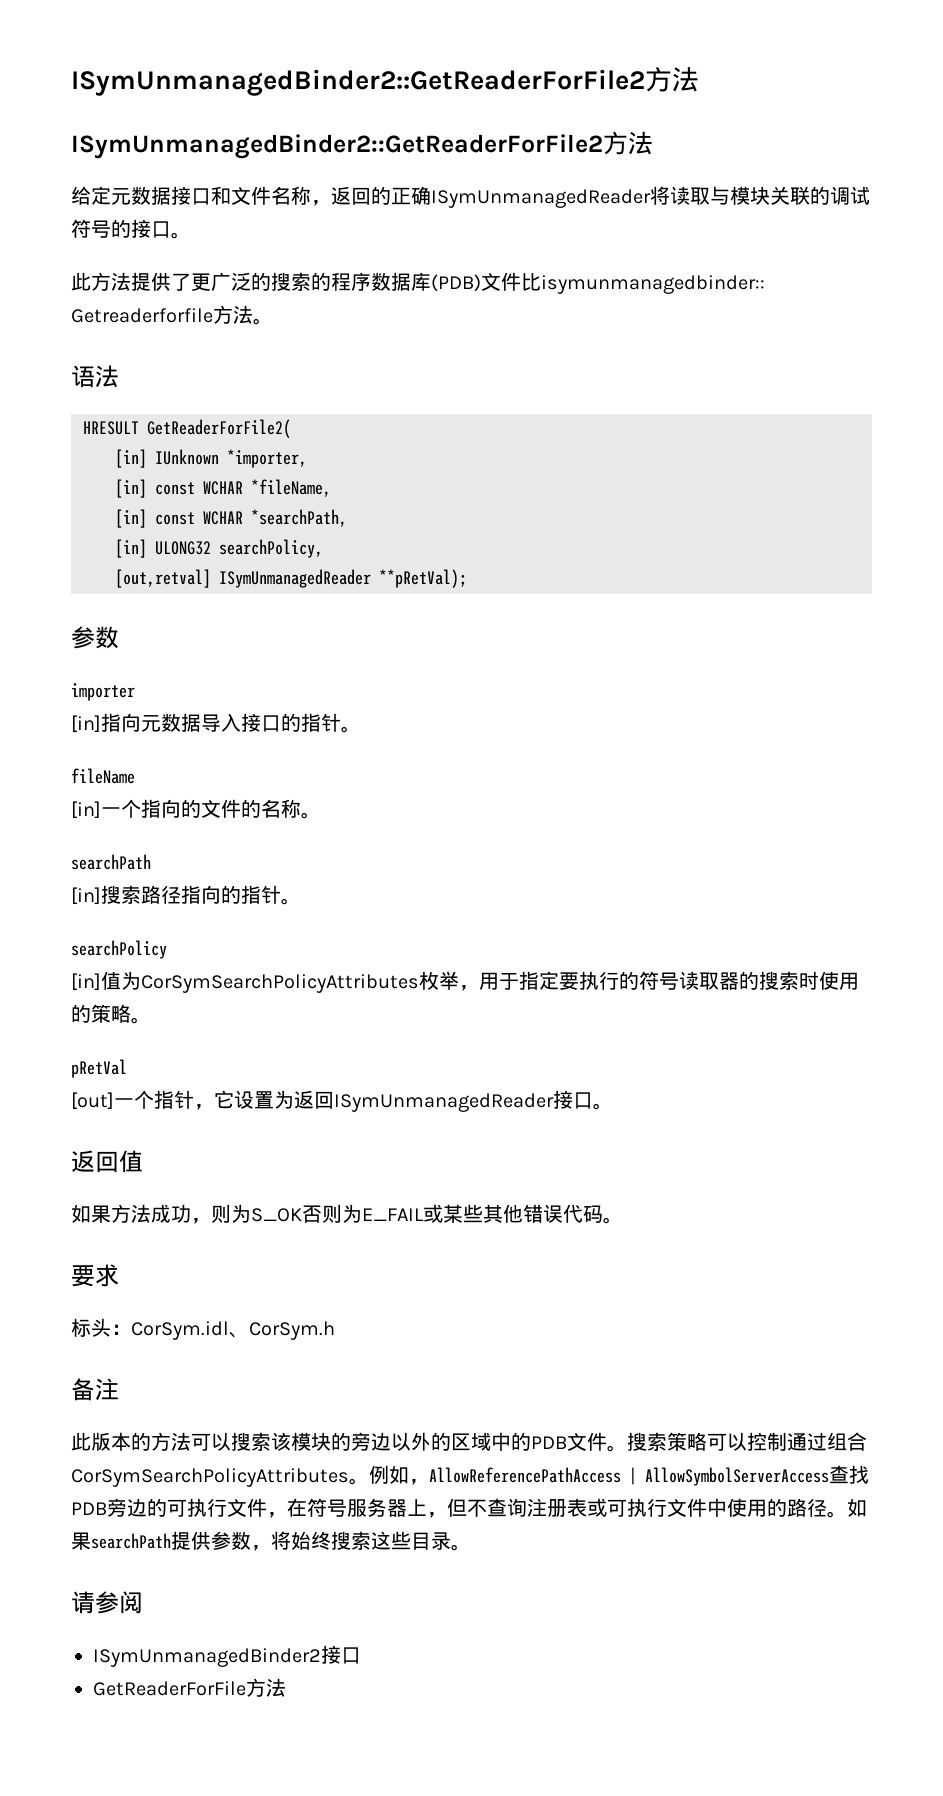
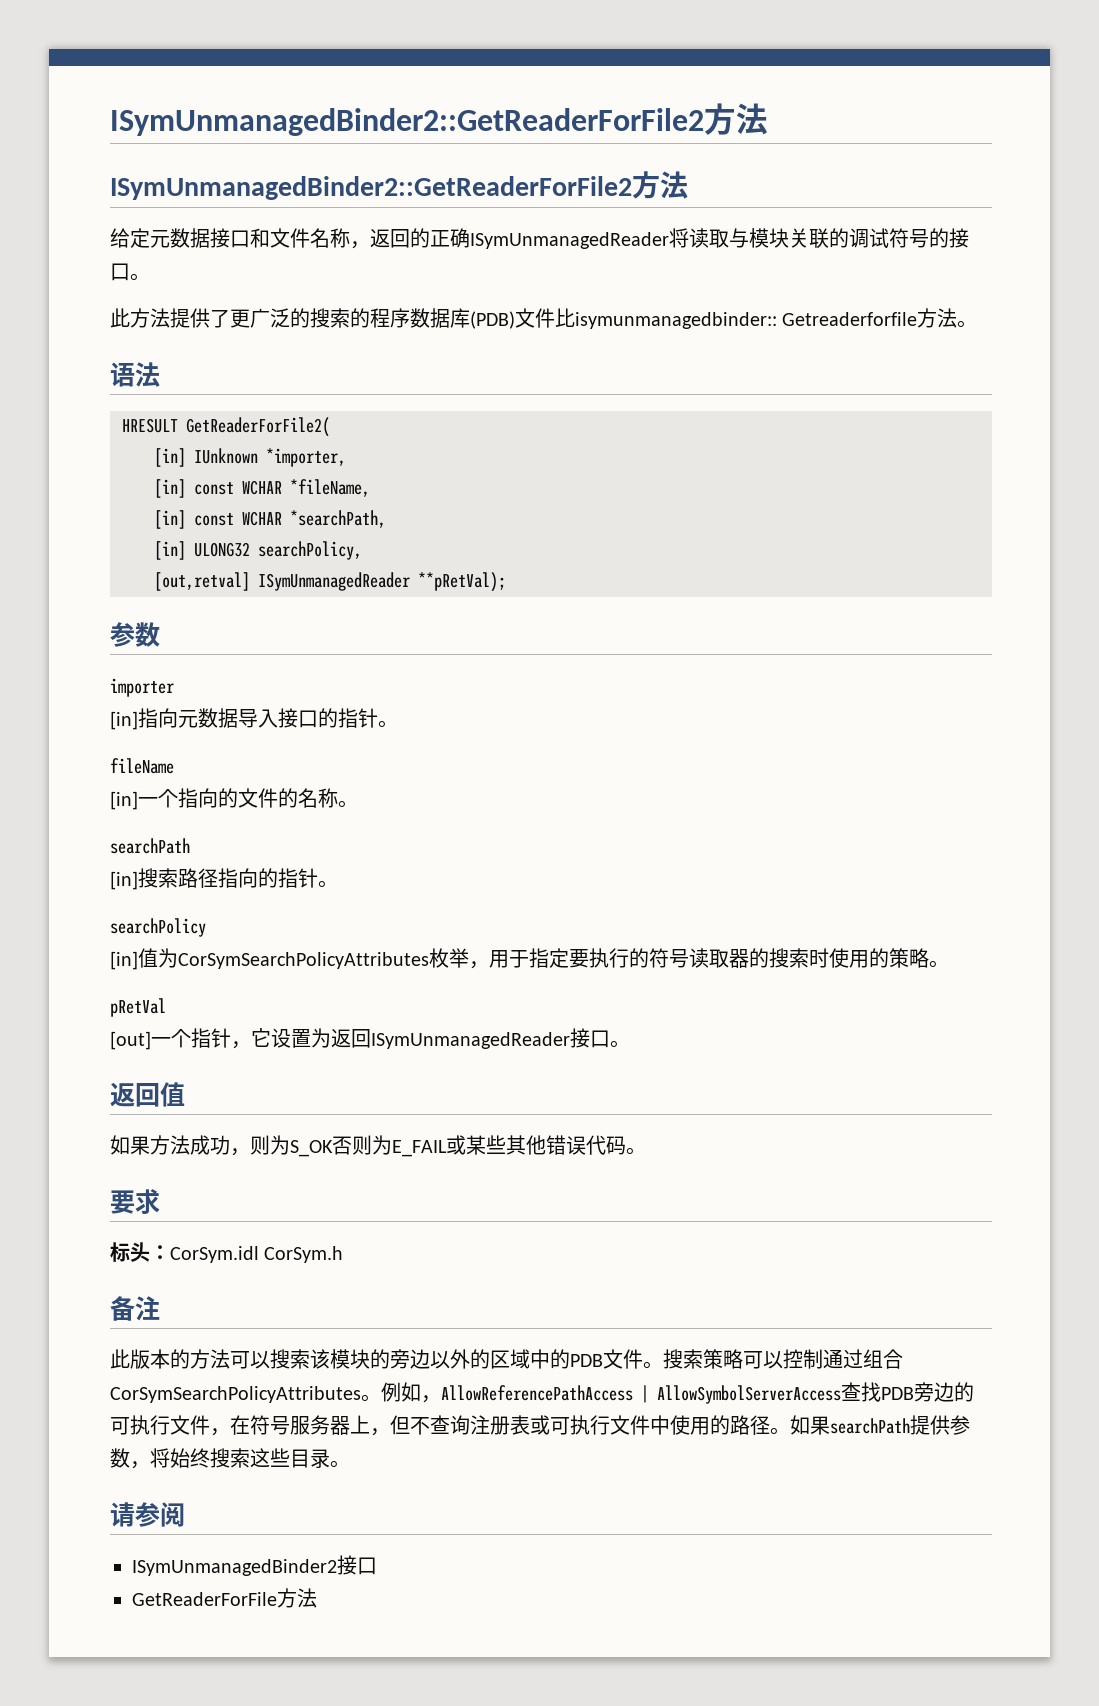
- 标头：CorSym.idl、CorSym.h
+ 标头：CorSym.idl CorSym.h

